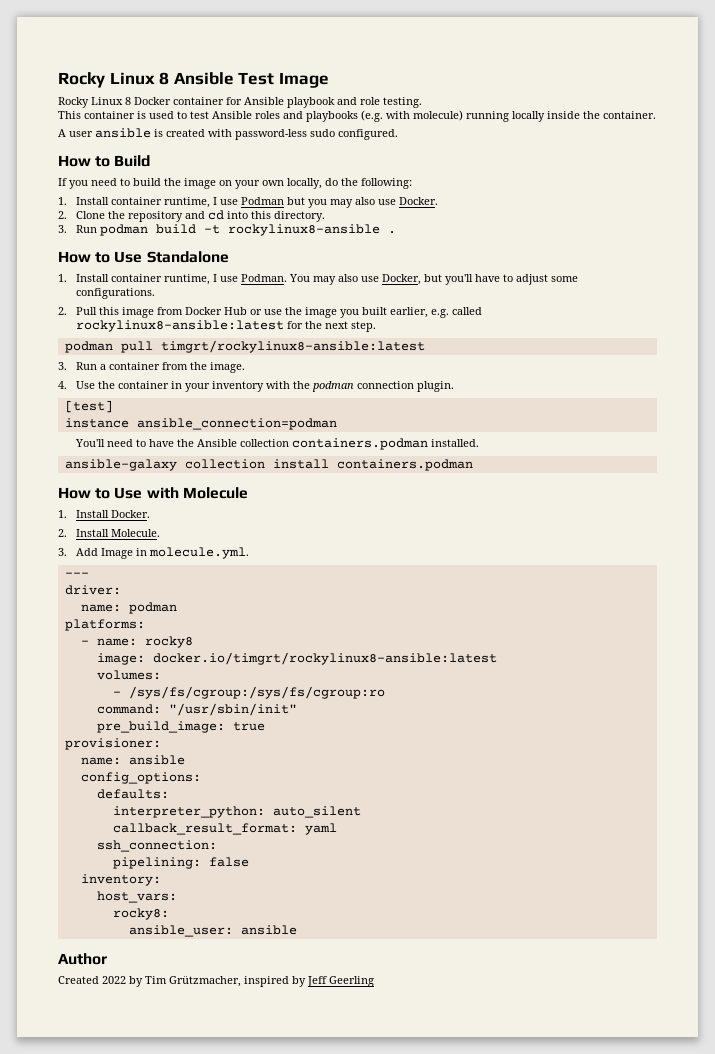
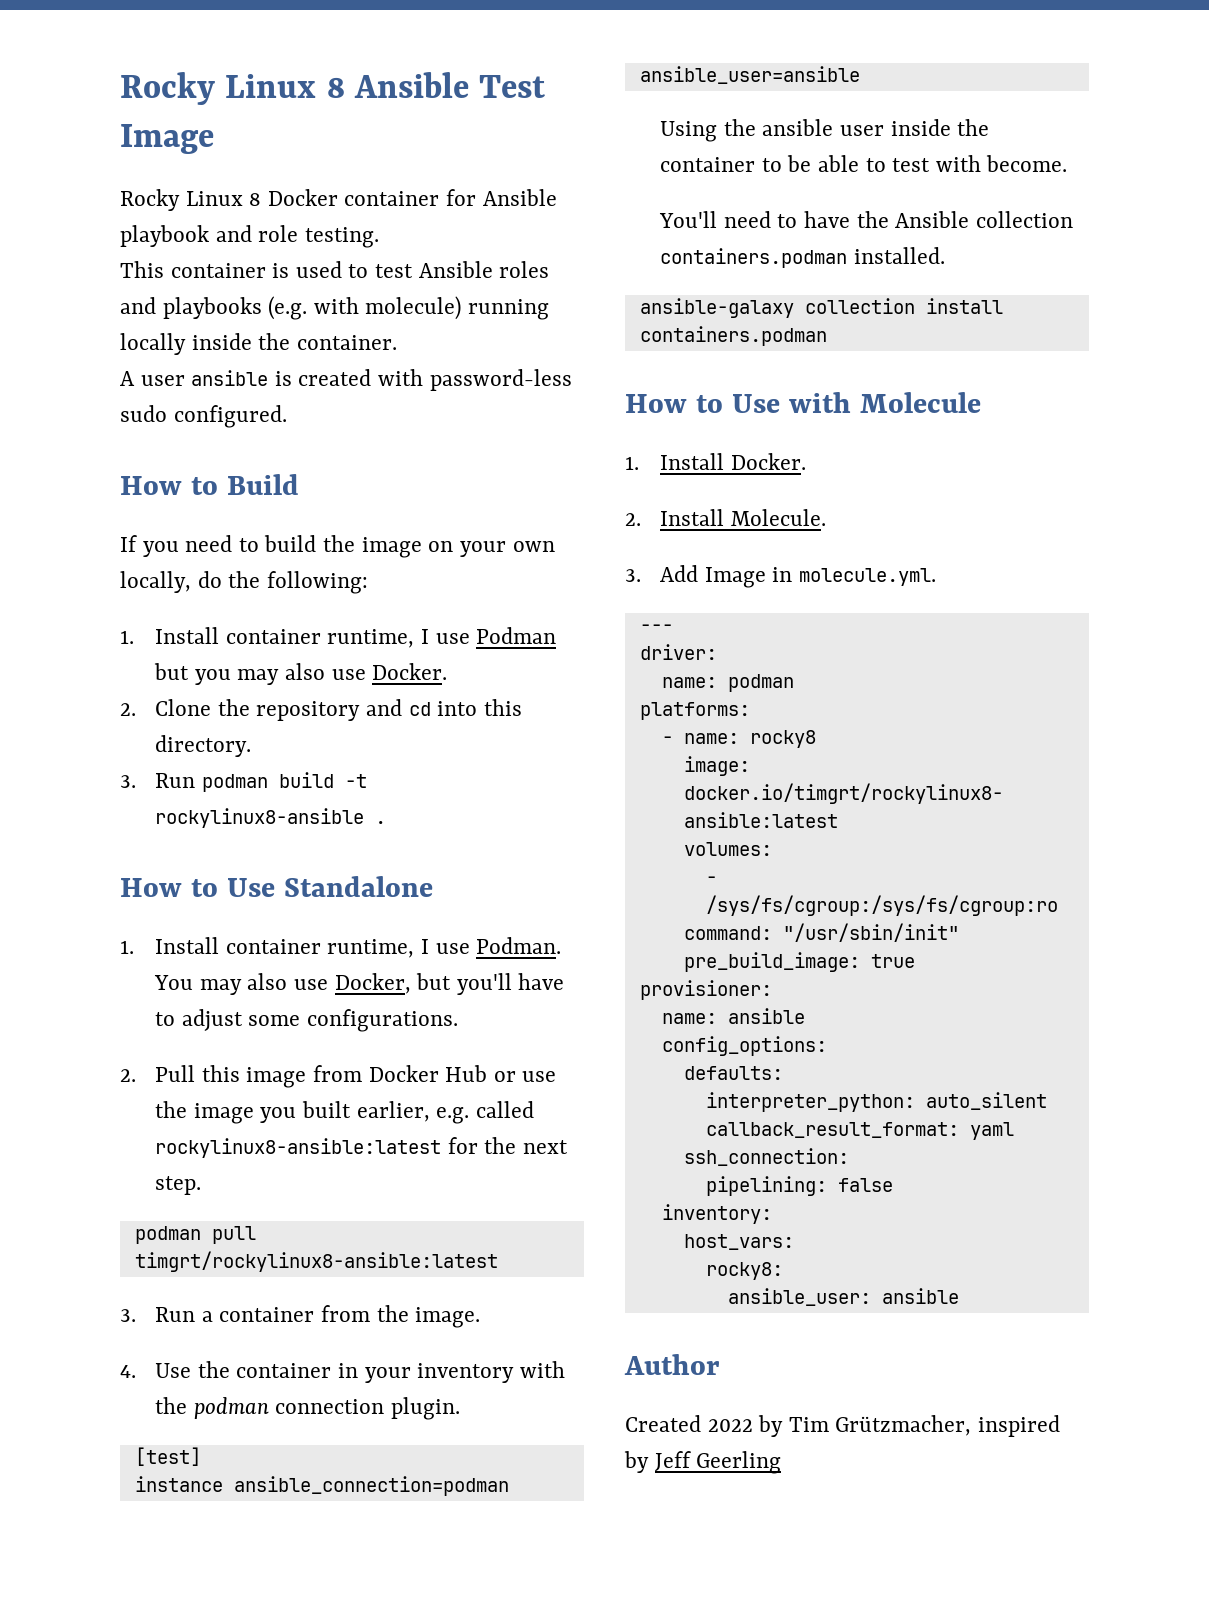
- instance ansible_connection=podman
+ instance ansible_connection=podman ansible_user=ansible
+ Using the ansible user inside the container to be able to test with become.

